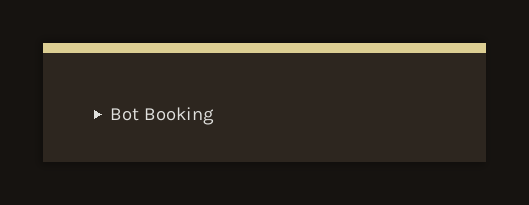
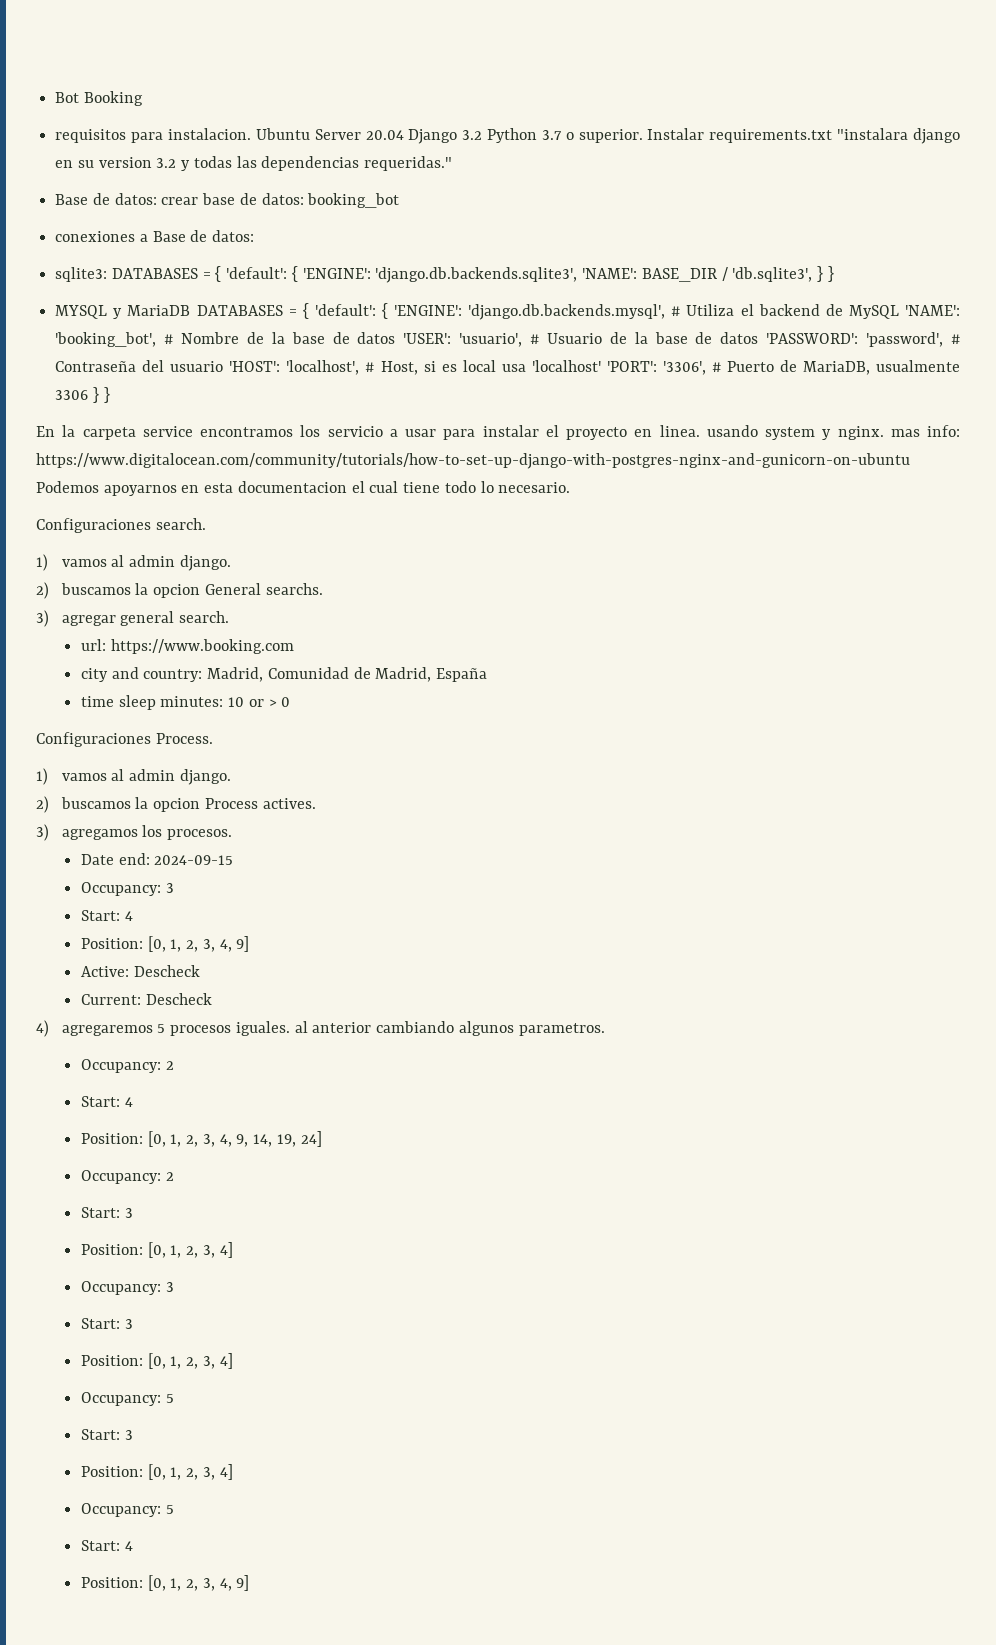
+ requisitos para instalacion. Ubuntu Server 20.04 Django 3.2 Python 3.7 o superior. Instalar requirements.txt "instalara django en su version 3.2 y todas las dependencias requeridas."
+ Base de datos: crear base de datos: booking_bot
+ conexiones a Base de datos:
+ sqlite3: DATABASES = { 'default': { 'ENGINE': 'django.db.backends.sqlite3', 'NAME': BASE_DIR / 'db.sqlite3', } }
+ MYSQL y MariaDB DATABASES = { 'default': { 'ENGINE': 'django.db.backends.mysql', # Utiliza el backend de MySQL 'NAME': 'booking_bot', # Nombre de la base de datos 'USER': 'usuario', # Usuario de la base de datos 'PASSWORD': 'password', # Contraseña del usuario 'HOST': 'localhost', # Host, si es local usa 'localhost' 'PORT': '3306', # Puerto de MariaDB, usualmente 3306 } }
+ En la carpeta service encontramos los servicio a usar para instalar el proyecto en linea. usando system y nginx. mas info: https://www.digitalocean.com/community/tutorials/how-to-set-up-django-with-postgres-nginx-and-gunicorn-on-ubuntu Podemos apoyarnos en esta documentacion el cual tiene todo lo necesario.
+ Configuraciones search.
+ 1) vamos al admin django.
+ 2) buscamos la opcion General searchs.
+ 3) agregar general search.
+ url: https://www.booking.com
+ city and country: Madrid, Comunidad de Madrid, España
+ time sleep minutes: 10 or > 0
+ Configuraciones Process.
+ 1) vamos al admin django.
+ 2) buscamos la opcion Process actives.
+ 3) agregamos los procesos.
+ Date end: 2024-09-15
+ Occupancy: 3
+ Start: 4
+ Position: [0, 1, 2, 3, 4, 9]
+ Active: Descheck
+ Current: Descheck
+ 4) agregaremos 5 procesos iguales. al anterior cambiando algunos parametros.
+ Occupancy: 2
+ Start: 4
+ Position: [0, 1, 2, 3, 4, 9, 14, 19, 24]
+ Occupancy: 2
+ Start: 3
+ Position: [0, 1, 2, 3, 4]
+ Occupancy: 3
+ Start: 3
+ Position: [0, 1, 2, 3, 4]
+ Occupancy: 5
+ Start: 3
+ Position: [0, 1, 2, 3, 4]
+ Occupancy: 5
+ Start: 4
+ Position: [0, 1, 2, 3, 4, 9]

